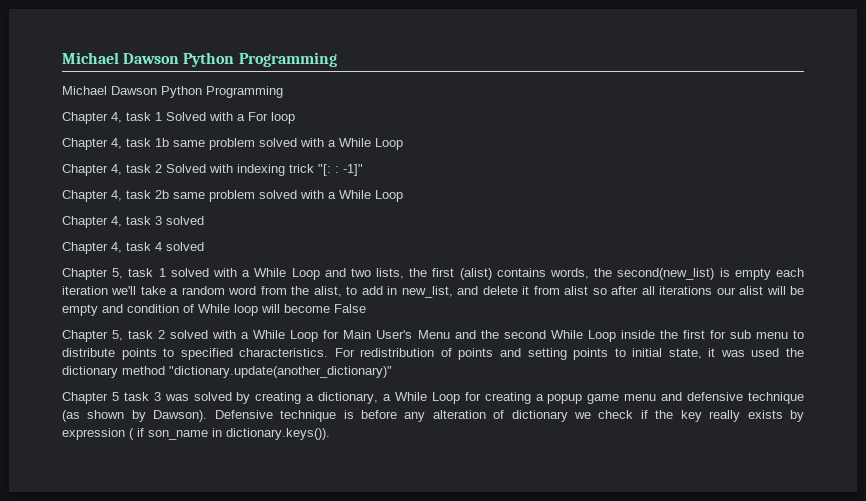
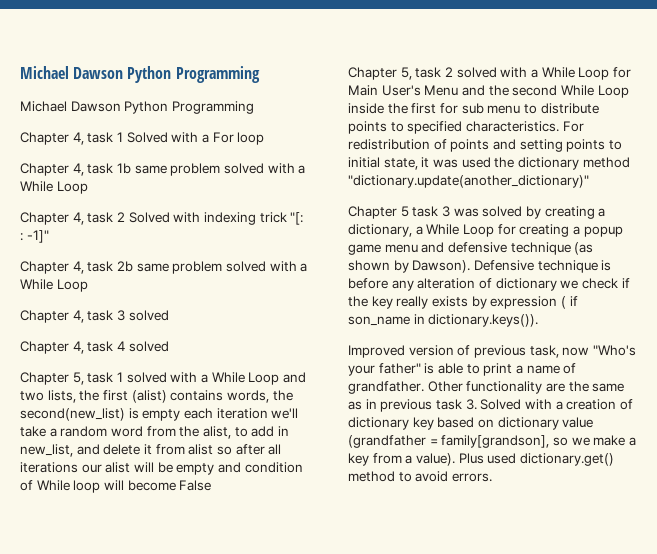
+ Improved version of previous task, now "Who's your father" is able to print a name of grandfather. Other functionality are the same as in previous task 3. Solved with a creation of dictionary key based on dictionary value (grandfather = family[grandson], so we make a key from a value). Plus used dictionary.get() method to avoid errors.

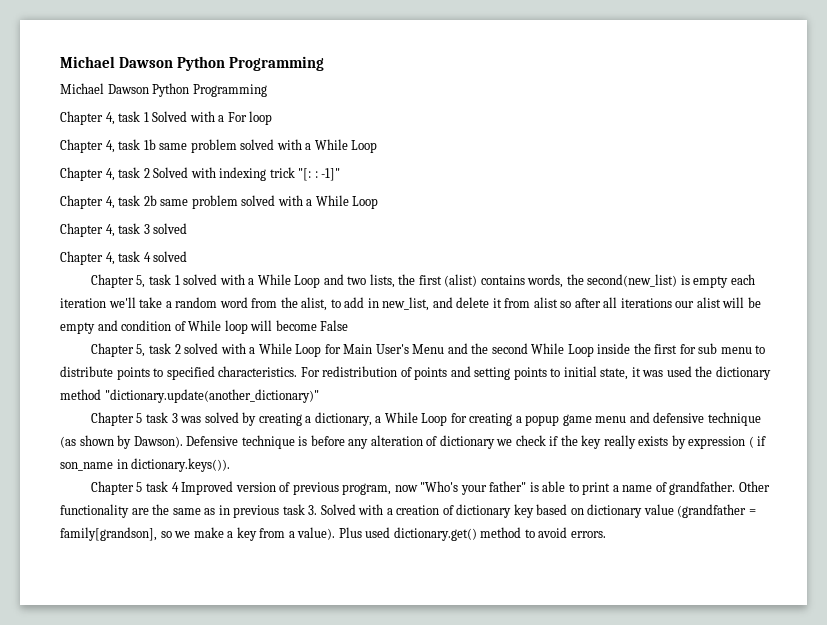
- Improved version of previous task, now "Who's your father" is able to print a name of grandfather.
+ Chapter 5 task 4 Improved version of previous program, now "Who's your father" is able to print a name of grandfather.

